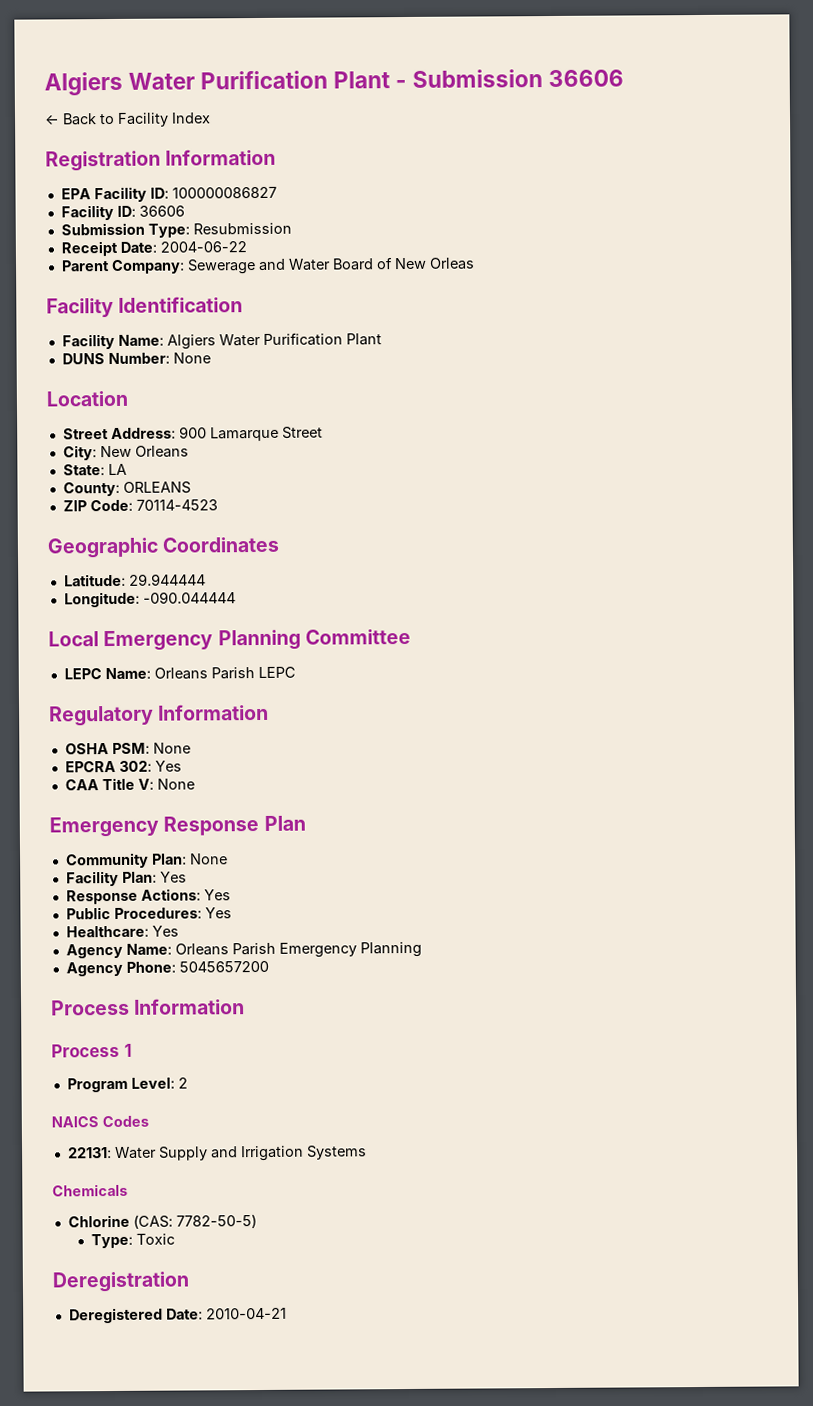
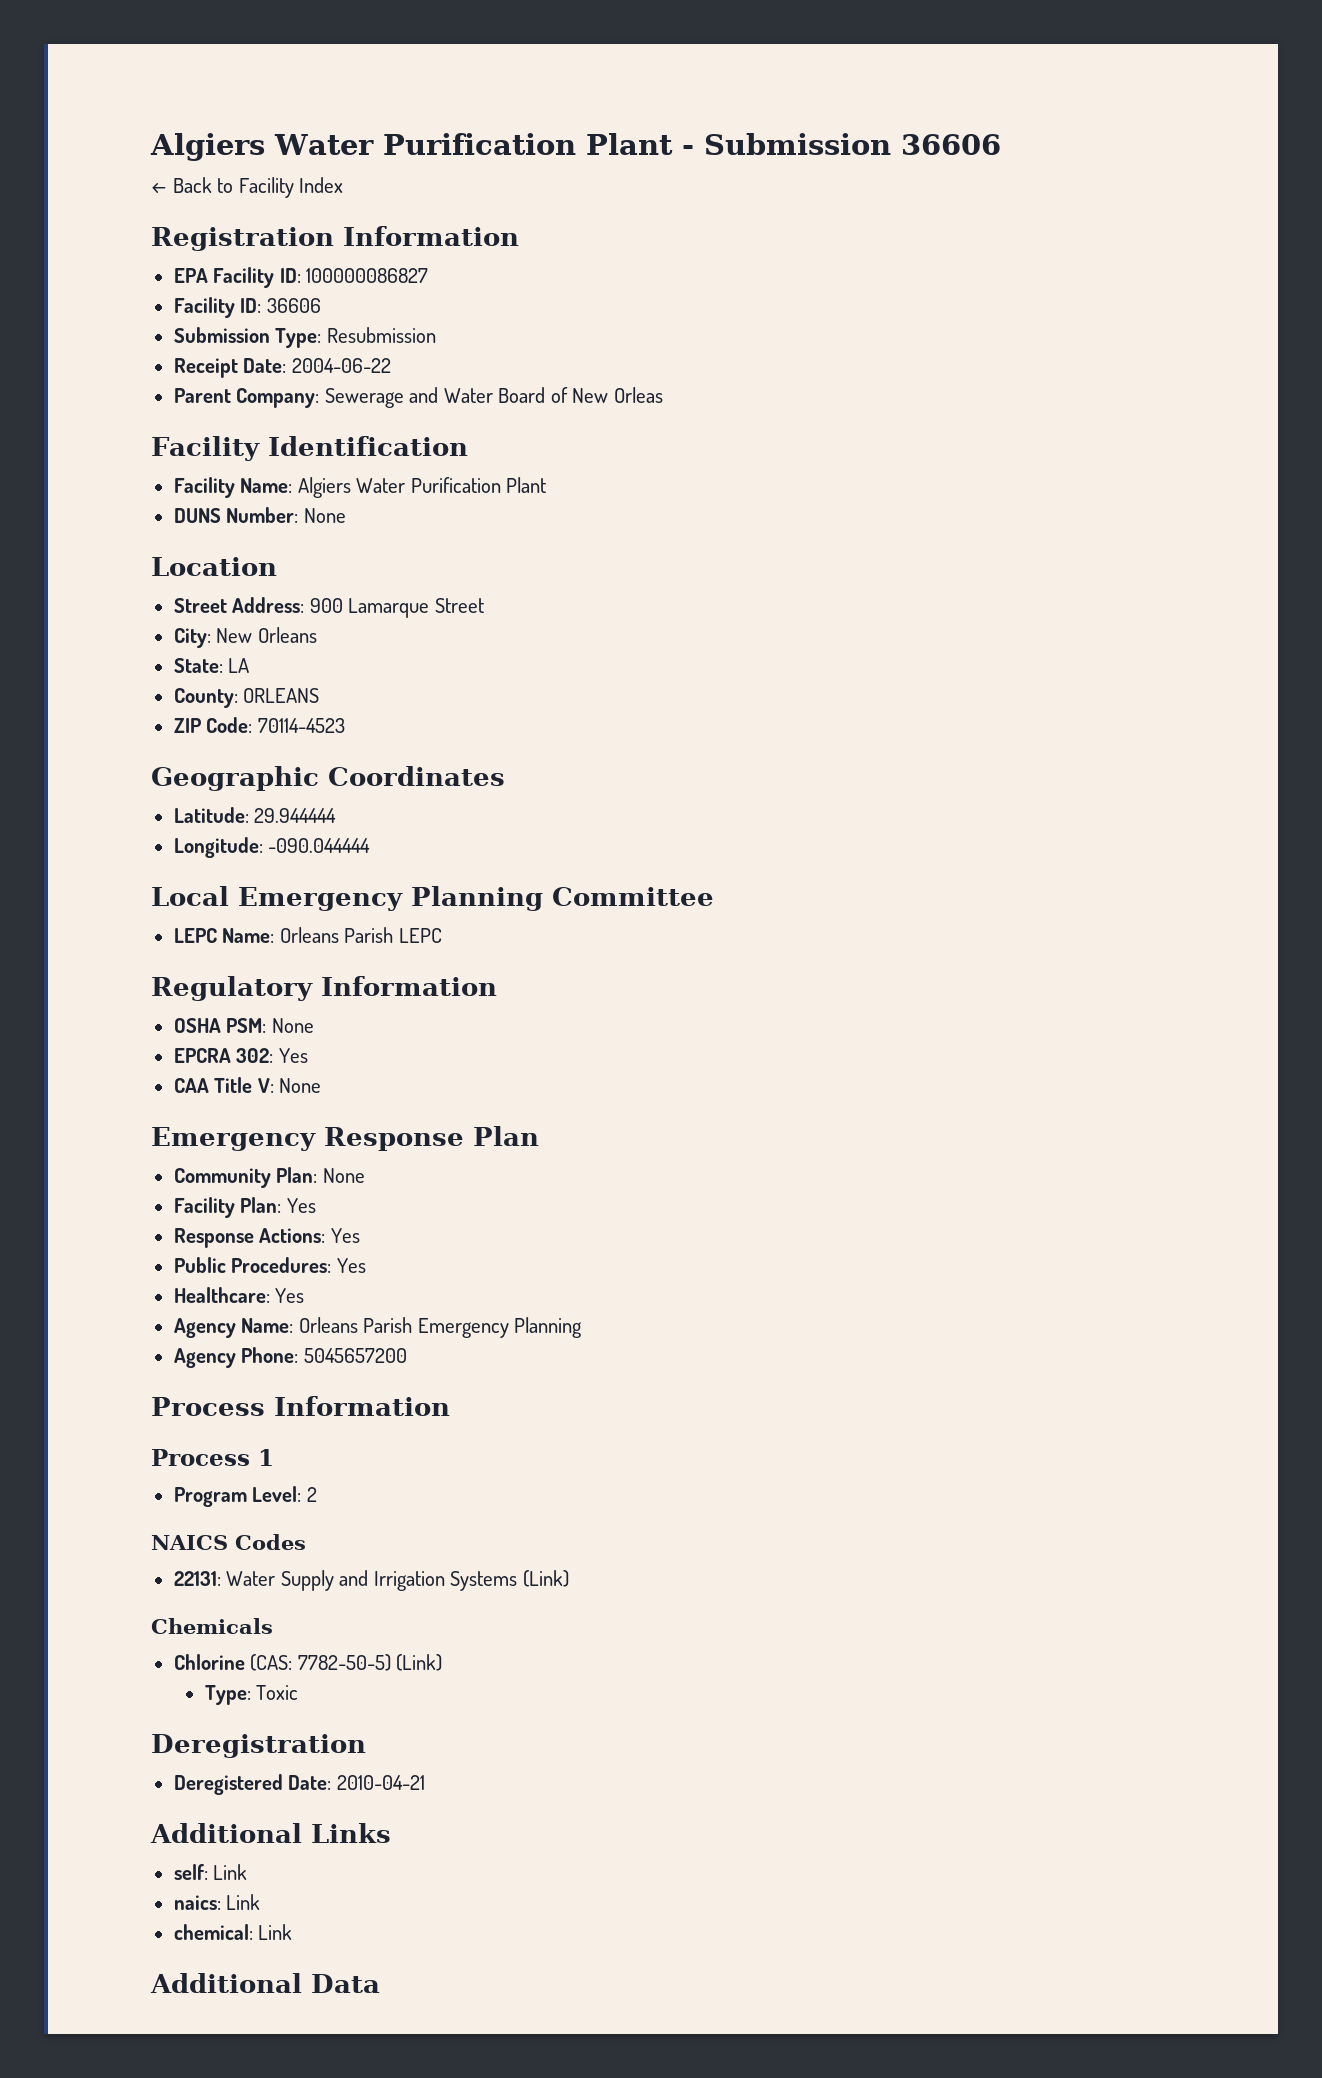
- 22131: Water Supply and Irrigation Systems
+ 22131: Water Supply and Irrigation Systems (Link)
- Chlorine (CAS: 7782-50-5)
+ Chlorine (CAS: 7782-50-5) (Link)
+ Additional Links
+ self: Link
+ naics: Link
+ chemical: Link
+ Additional Data

